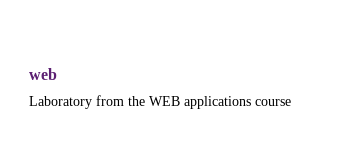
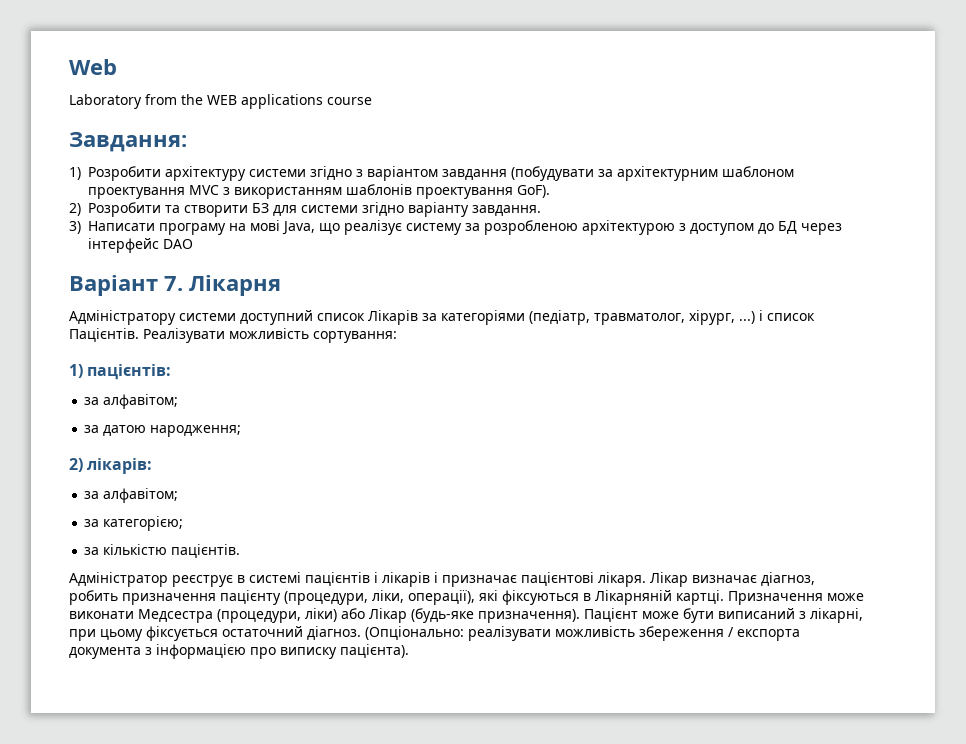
- web
+ Web
+ Завдання:
+ 1) Розробити архітектуру системи згідно з варіантом завдання (побудувати за архітектурним шаблоном проектування MVC з використанням шаблонів проектування GoF).
+ 2) Розробити та створити БЗ для системи згідно варіанту завдання.
+ 3) Написати програму на мові Java, що реалізує систему за розробленою архітектурою з доступом до БД через інтерфейс DAO
+ Варіант 7. Лікарня
+ Адміністратору системи доступний список Лікарів за категоріями (педіатр, травматолог, хірург, ...) і список Пацієнтів. Реалізувати можливість сортування:
+ 1) пацієнтів:
+ за алфавітом;
+ за датою народження;
+ 2) лікарів:
+ за алфавітом;
+ за категорією;
+ за кількістю пацієнтів.
+ Адміністратор реєструє в системі пацієнтів і лікарів і призначає пацієнтові лікаря. Лікар визначає діагноз, робить призначення пацієнту (процедури, ліки, операції), які фіксуються в Лікарняній картці. Призначення може виконати Медсестра (процедури, ліки) або Лікар (будь-яке призначення). Пацієнт може бути виписаний з лікарні, при цьому фіксується остаточний діагноз. (Опціонально: реалізувати можливість збереження / експорта документа з інформацією про виписку пацієнта).

